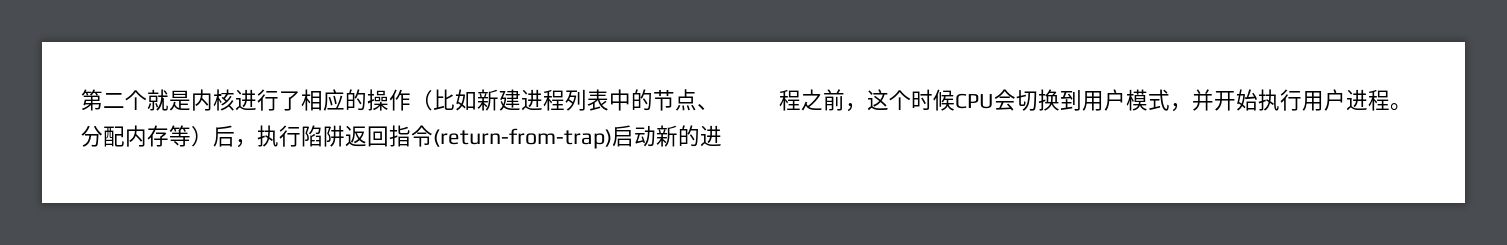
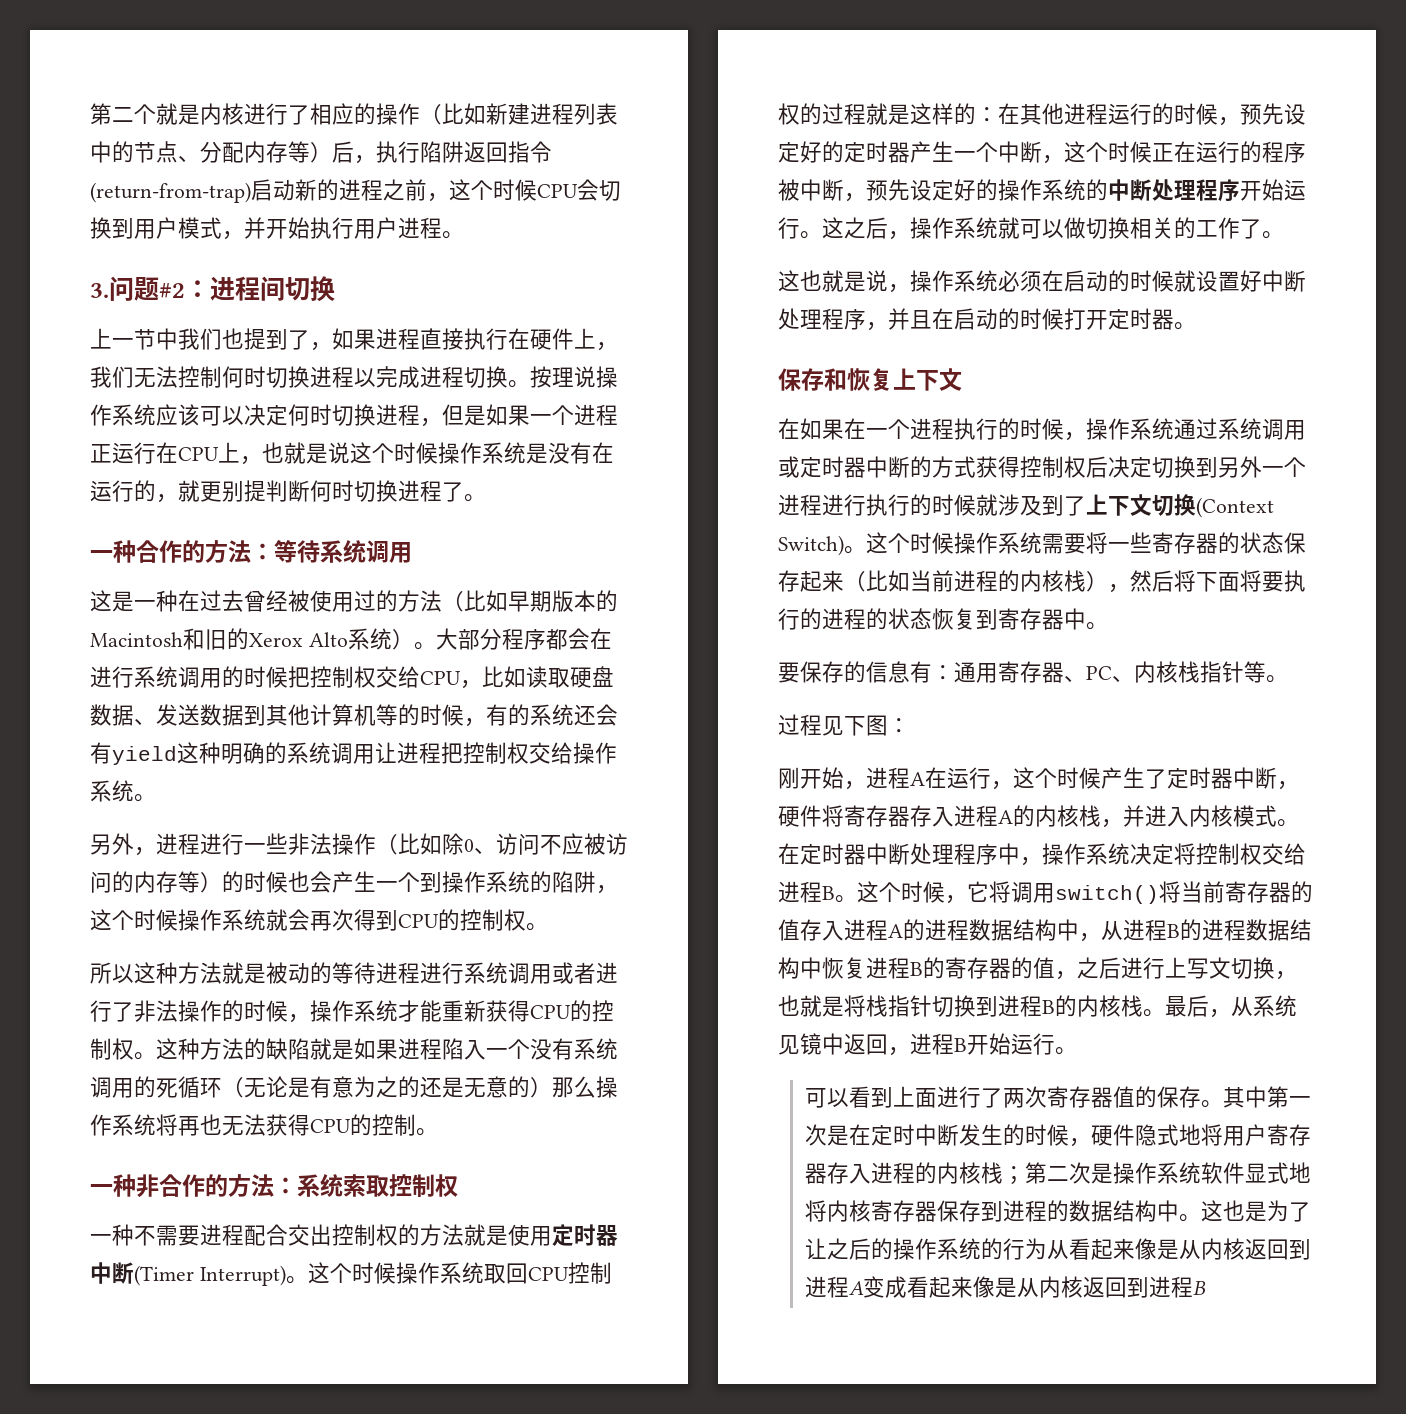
+ 3.问题#2：进程间切换
+ 上一节中我们也提到了，如果进程直接执行在硬件上，我们无法控制何时切换进程以完成进程切换。按理说操作系统应该可以决定何时切换进程，但是如果一个进程正运行在CPU上，也就是说这个时候操作系统是没有在运行的，就更别提判断何时切换进程了。
+ 一种合作的方法：等待系统调用
+ 这是一种在过去曾经被使用过的方法（比如早期版本的Macintosh和旧的Xerox Alto系统）。大部分程序都会在进行系统调用的时候把控制权交给CPU，比如读取硬盘数据、发送数据到其他计算机等的时候，有的系统还会有yield这种明确的系统调用让进程把控制权交给操作系统。
+ 另外，进程进行一些非法操作（比如除0、访问不应被访问的内存等）的时候也会产生一个到操作系统的陷阱，这个时候操作系统就会再次得到CPU的控制权。
+ 所以这种方法就是被动的等待进程进行系统调用或者进行了非法操作的时候，操作系统才能重新获得CPU的控制权。这种方法的缺陷就是如果进程陷入一个没有系统调用的死循环（无论是有意为之的还是无意的）那么操作系统将再也无法获得CPU的控制。
+ 一种非合作的方法：系统索取控制权
+ 一种不需要进程配合交出控制权的方法就是使用定时器中断(Timer Interrupt)。这个时候操作系统取回CPU控制权的过程就是这样的：在其他进程运行的时候，预先设定好的定时器产生一个中断，这个时候正在运行的程序被中断，预先设定好的操作系统的中断处理程序开始运行。这之后，操作系统就可以做切换相关的工作了。
+ 这也就是说，操作系统必须在启动的时候就设置好中断处理程序，并且在启动的时候打开定时器。
+ 保存和恢复上下文
+ 在如果在一个进程执行的时候，操作系统通过系统调用或定时器中断的方式获得控制权后决定切换到另外一个进程进行执行的时候就涉及到了上下文切换(Context Switch)。这个时候操作系统需要将一些寄存器的状态保存起来（比如当前进程的内核栈），然后将下面将要执行的进程的状态恢复到寄存器中。
+ 要保存的信息有：通用寄存器、PC、内核栈指针等。
+ 过程见下图：
+ 刚开始，进程A在运行，这个时候产生了定时器中断，硬件将寄存器存入进程A的内核栈，并进入内核模式。在定时器中断处理程序中，操作系统决定将控制权交给进程B。这个时候，它将调用switch()将当前寄存器的值存入进程A的进程数据结构中，从进程B的进程数据结构中恢复进程B的寄存器的值，之后进行上写文切换，也就是将栈指针切换到进程B的内核栈。最后，从系统见镜中返回，进程B开始运行。
+ 可以看到上面进行了两次寄存器值的保存。其中第一次是在定时中断发生的时候，硬件隐式地将用户寄存器存入进程的内核栈；第二次是操作系统软件显式地将内核寄存器保存到进程的数据结构中。这也是为了让之后的操作系统的行为从看起来像是从内核返回到进程A变成看起来像是从内核返回到进程B

